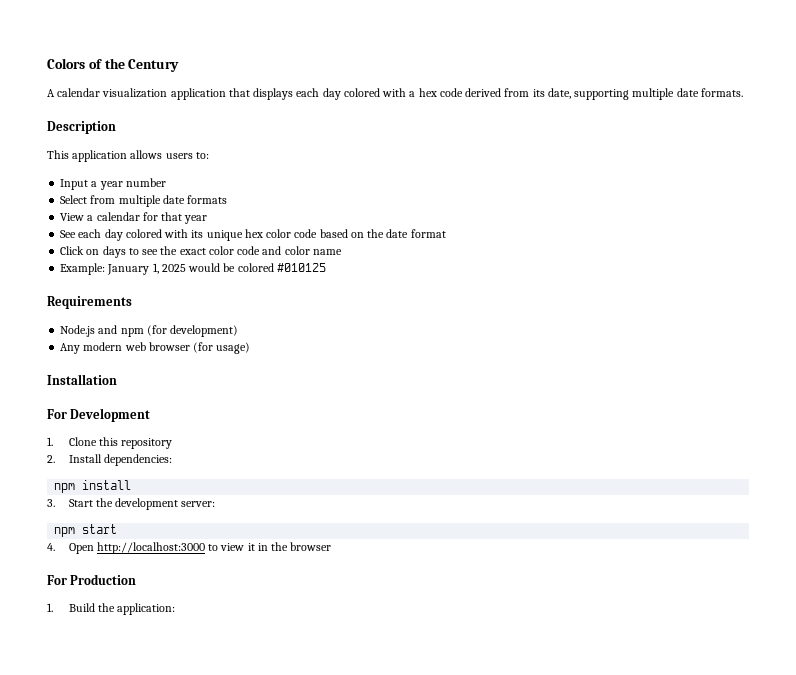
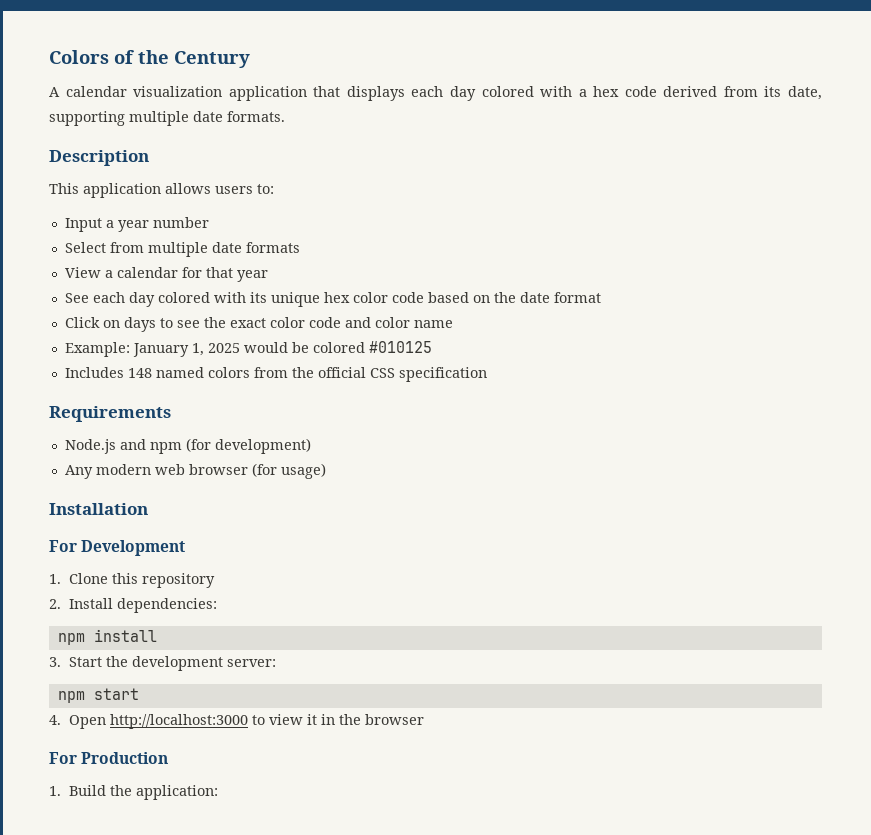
+ Includes 148 named colors from the official CSS specification

